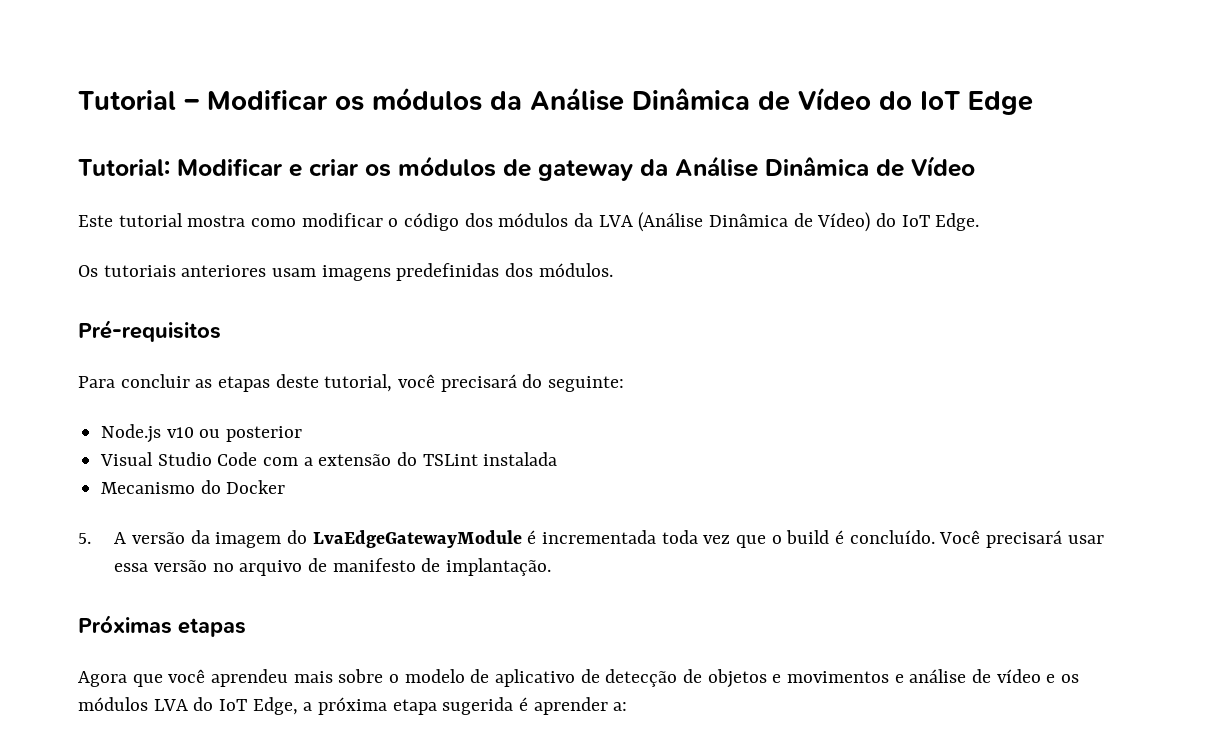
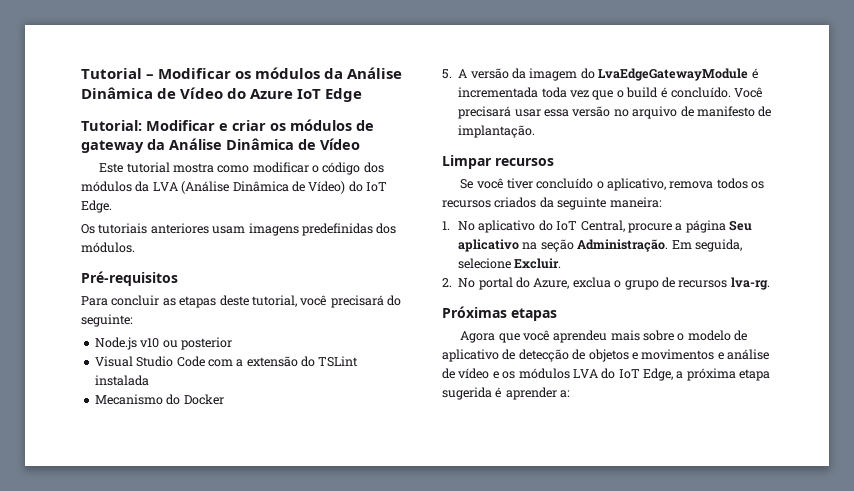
- Tutorial – Modificar os módulos da Análise Dinâmica de Vídeo do IoT Edge
+ Tutorial – Modificar os módulos da Análise Dinâmica de Vídeo do Azure IoT Edge
+ Limpar recursos
+ Se você tiver concluído o aplicativo, remova todos os recursos criados da seguinte maneira:
+ 1. No aplicativo do IoT Central, procure a página Seu aplicativo na seção Administração. Em seguida, selecione Excluir.
+ 2. No portal do Azure, exclua o grupo de recursos lva-rg.

